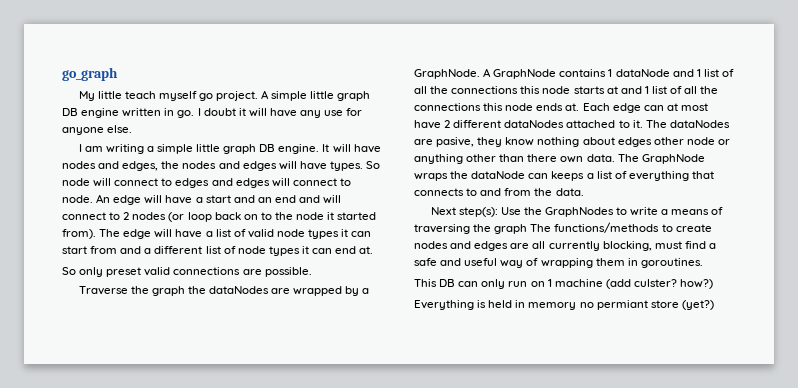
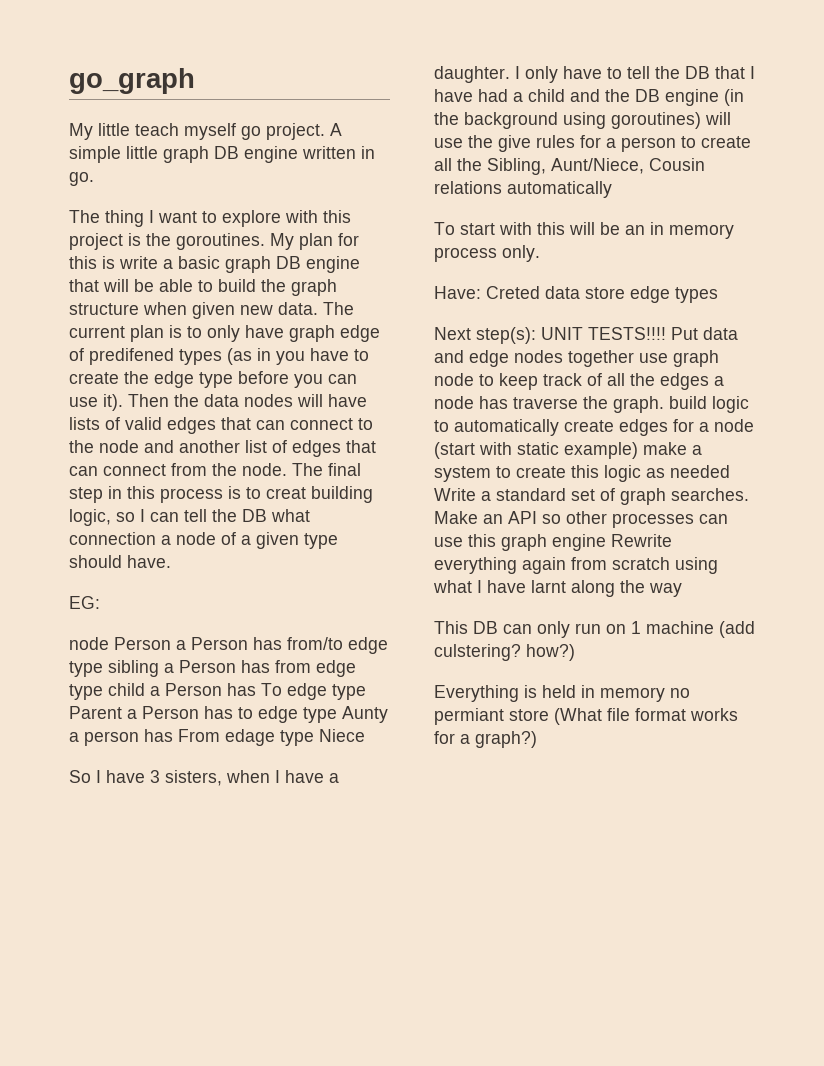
- A simple little graph DB engine written in go. I doubt it will have any use for anyone else.
- I am writing a simple little graph DB engine. It will have nodes and edges, the nodes and edges will have types. So node will connect to edges and edges will connect to node. An edge will have a start and an end and will connect to 2 nodes (or loop back on to the node it started from). The edge will have a list of valid node types it can start from and a different list of node types it can end at.
- So only preset valid connections are possible.
- Traverse the graph the dataNodes are wrapped by a GraphNode. A GraphNode contains 1 dataNode and 1 list of all the connections this node starts at and 1 list of all the connections this node ends at. Each edge can at most have 2 different dataNodes attached to it. The dataNodes are pasive, they know nothing about edges other node or anything other than there own data. The GraphNode wraps the dataNode can keeps a list of everything that connects to and from the data.
- Next step(s): Use the GraphNodes to write a means of traversing the graph The functions/methods to create nodes and edges are all currently blocking, must find a safe and useful way of wrapping them in goroutines.
+ A simple little graph DB engine written in go.
+ The thing I want to explore with this project is the goroutines. My plan for this is write a basic graph DB engine that will be able to build the graph structure when given new data. The current plan is to only have graph edge of predifened types (as in you have to create the edge type before you can use it). Then the data nodes will have lists of valid edges that can connect to the node and another list of edges that can connect from the node. The final step in this process is to creat building logic, so I can tell the DB what connection a node of a given type should have.
+ EG:
+ node Person a Person has from/to edge type sibling a Person has from edge type child a Person has To edge type Parent a Person has to edge type Aunty a person has From edage type Niece
+ So I have 3 sisters, when I have a daughter. I only have to tell the DB that I have had a child and the DB engine (in the background using goroutines) will use the give rules for a person to create all the Sibling, Aunt/Niece, Cousin relations automatically
+ To start with this will be an in memory process only.
+ Have: Creted data store edge types
+ Next step(s): UNIT TESTS!!!! Put data and edge nodes together use graph node to keep track of all the edges a node has traverse the graph. build logic to automatically create edges for a node (start with static example) make a system to create this logic as needed Write a standard set of graph searches. Make an API so other processes can use this graph engine Rewrite everything again from scratch using what I have larnt along the way
- This DB can only run on 1 machine (add culster? how?)
+ This DB can only run on 1 machine (add culstering? how?)
- Everything is held in memory no permiant store (yet?)
+ Everything is held in memory no permiant store (What file format works for a graph?)

